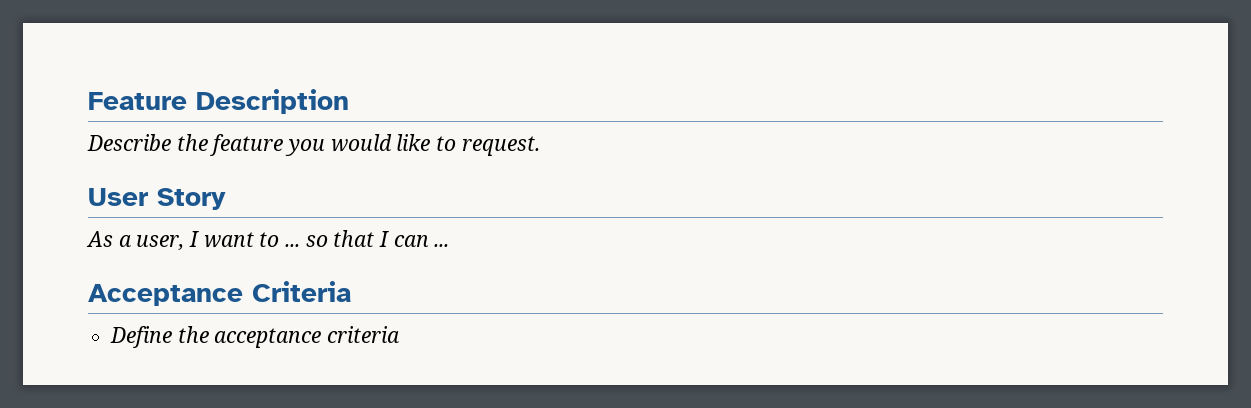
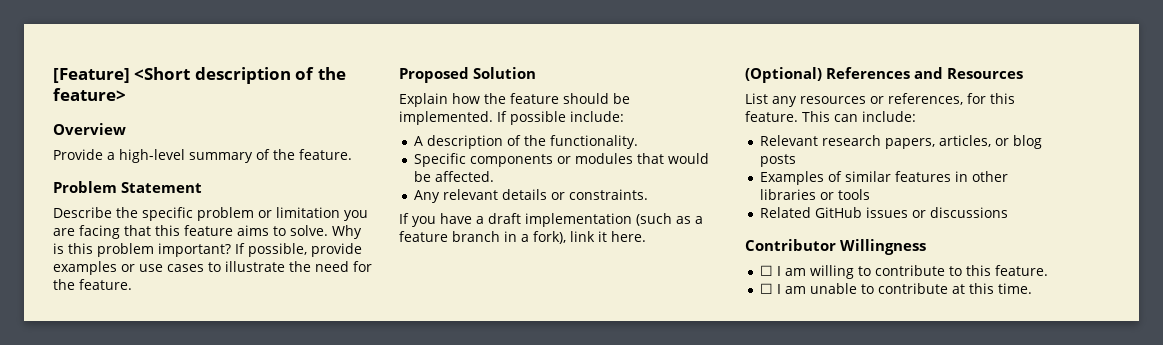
- Feature Description
- Describe the feature you would like to request.
- User Story
- As a user, I want to ... so that I can ...
- Acceptance Criteria
- Define the acceptance criteria
+ [Feature] <Short description of the feature>
+ Overview
+ Provide a high-level summary of the feature.
+ Problem Statement
+ Describe the specific problem or limitation you are facing that this feature aims to solve. Why is this problem important? If possible, provide examples or use cases to illustrate the need for the feature.
+ Proposed Solution
+ Explain how the feature should be implemented. If possible include:
+ A description of the functionality.
+ Specific components or modules that would be affected.
+ Any relevant details or constraints.
+ If you have a draft implementation (such as a feature branch in a fork), link it here.
+ (Optional) References and Resources
+ List any resources or references, for this feature. This can include:
+ Relevant research papers, articles, or blog posts
+ Examples of similar features in other libraries or tools
+ Related GitHub issues or discussions
+ Contributor Willingness
+ ☐ I am willing to contribute to this feature.
+ ☐ I am unable to contribute at this time.

